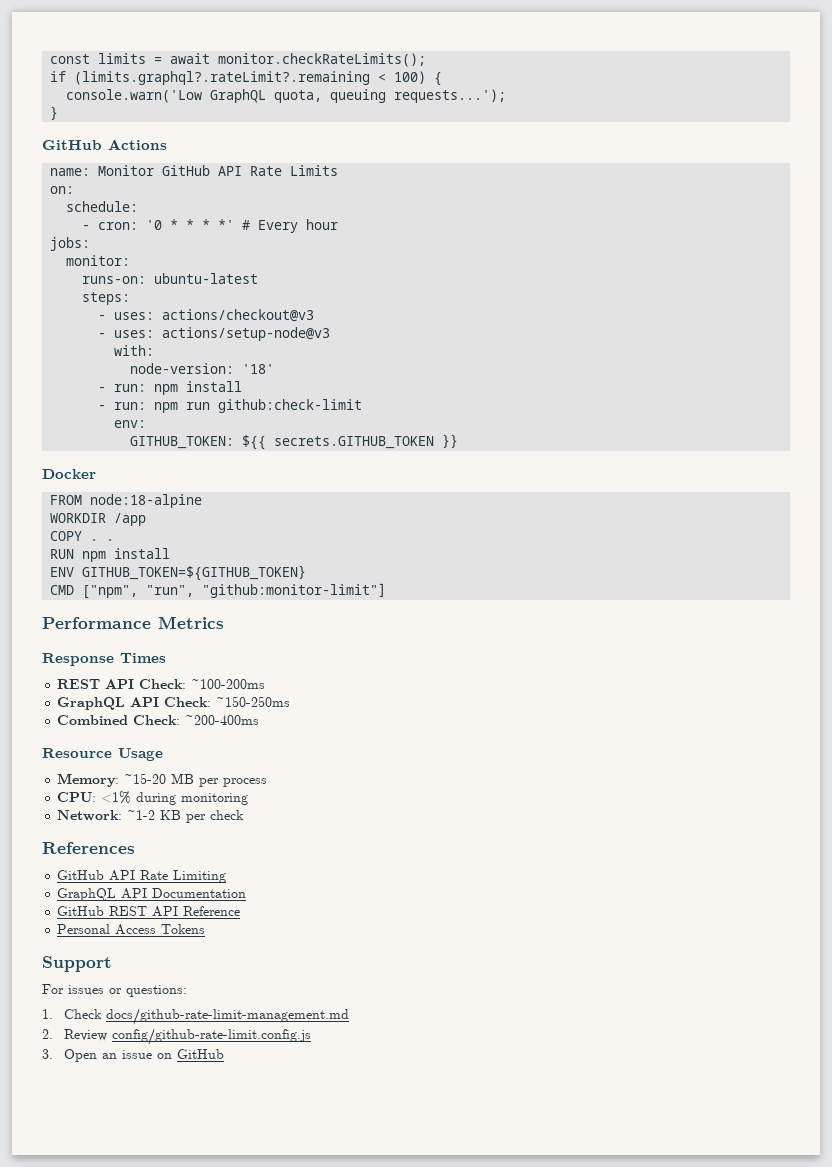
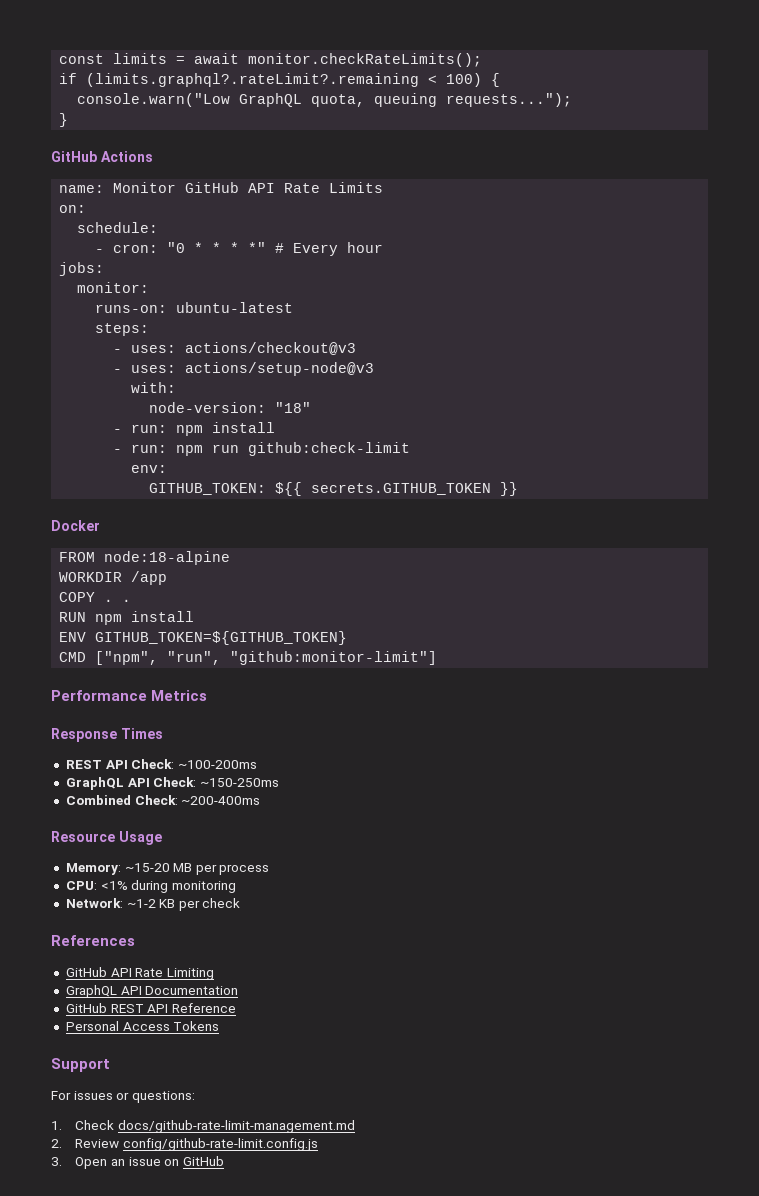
- console.warn('Low GraphQL quota, queuing requests...');
+ console.warn("Low GraphQL quota, queuing requests...");
- - cron: '0 * * * *' # Every hour
+ - cron: "0 * * * *" # Every hour
- node-version: '18'
+ node-version: "18"

